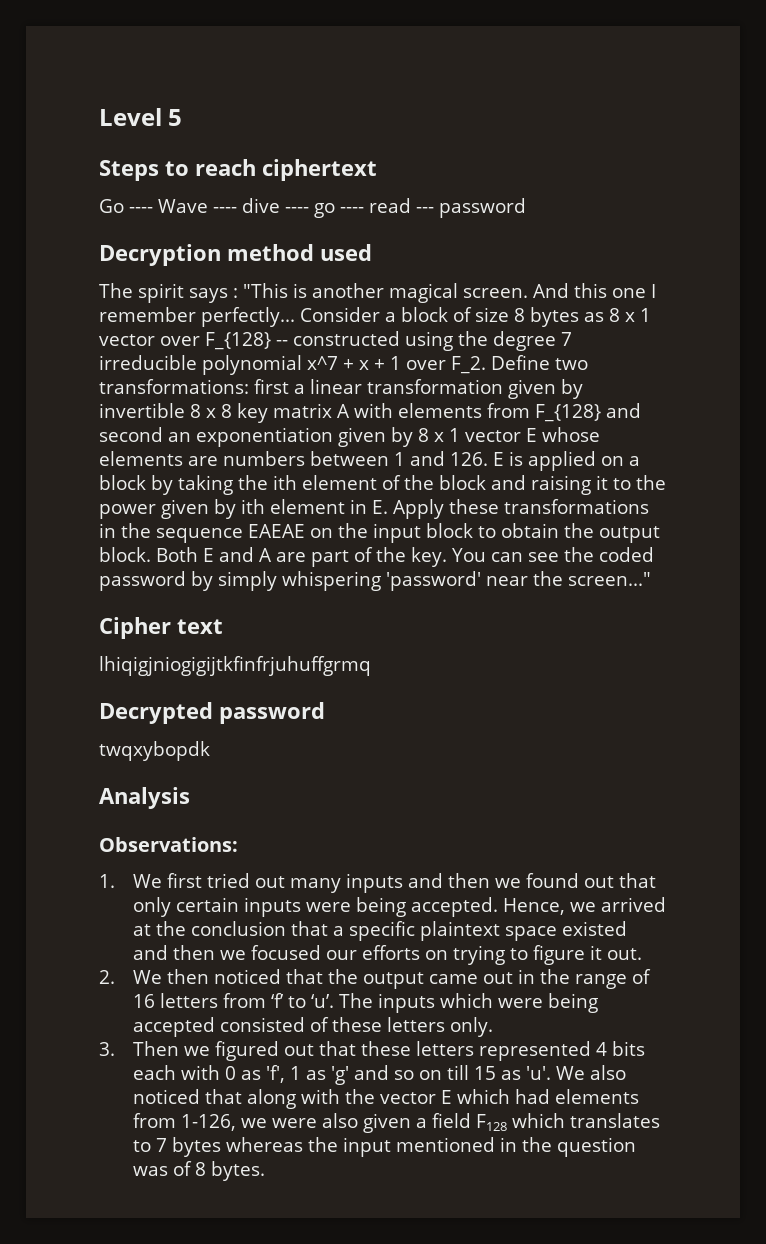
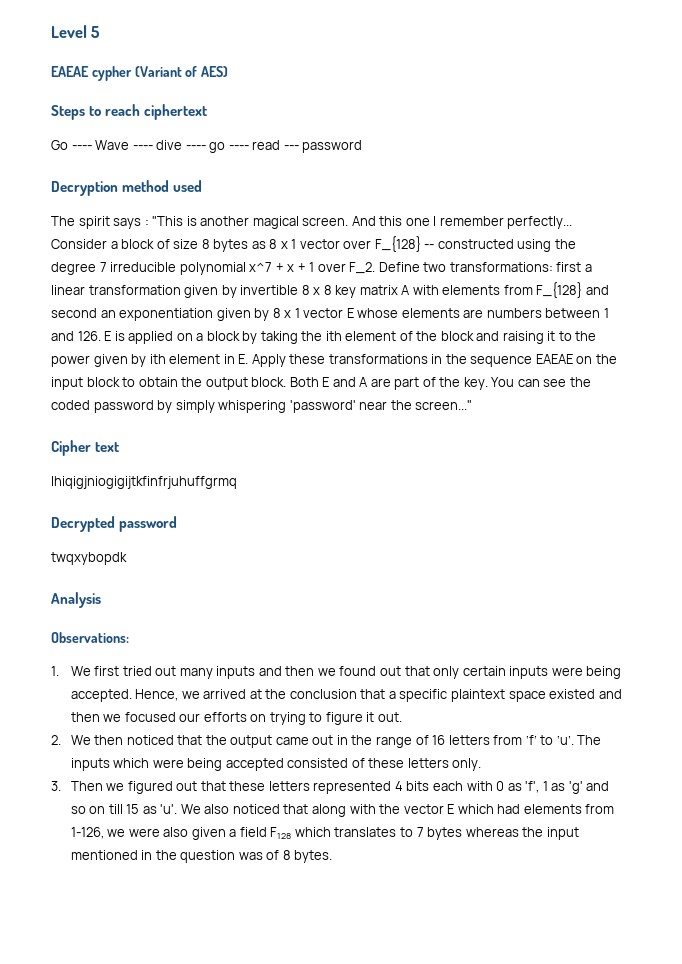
+ EAEAE cypher (Variant of AES)

